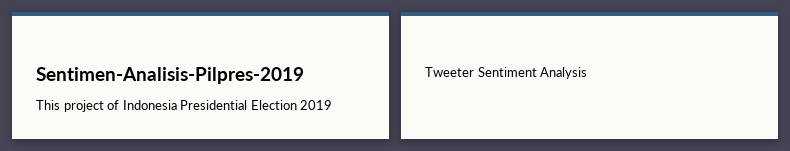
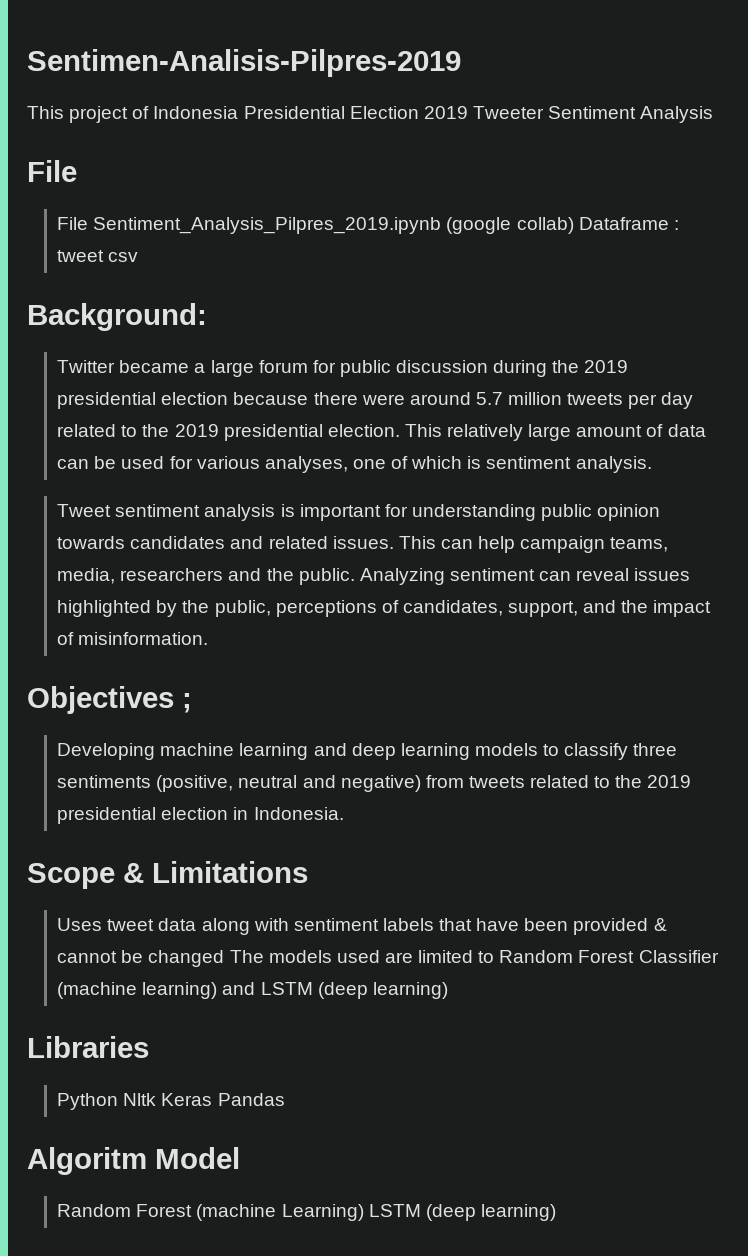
  This project of Indonesia Presidential Election 2019 Tweeter Sentiment Analysis
+ File
+ File Sentiment_Analysis_Pilpres_2019.ipynb (google collab) Dataframe : tweet csv
+ Background:
+ Twitter became a large forum for public discussion during the 2019 presidential election because there were around 5.7 million tweets per day related to the 2019 presidential election. This relatively large amount of data can be used for various analyses, one of which is sentiment analysis.
+ Tweet sentiment analysis is important for understanding public opinion towards candidates and related issues. This can help campaign teams, media, researchers and the public. Analyzing sentiment can reveal issues highlighted by the public, perceptions of candidates, support, and the impact of misinformation.
+ Objectives ;
+ Developing machine learning and deep learning models to classify three sentiments (positive, neutral and negative) from tweets related to the 2019 presidential election in Indonesia.
+ Scope & Limitations
+ Uses tweet data along with sentiment labels that have been provided & cannot be changed The models used are limited to Random Forest Classifier (machine learning) and LSTM (deep learning)
+ Libraries
+ Python Nltk Keras Pandas
+ Algoritm Model
+ Random Forest (machine Learning) LSTM (deep learning)

